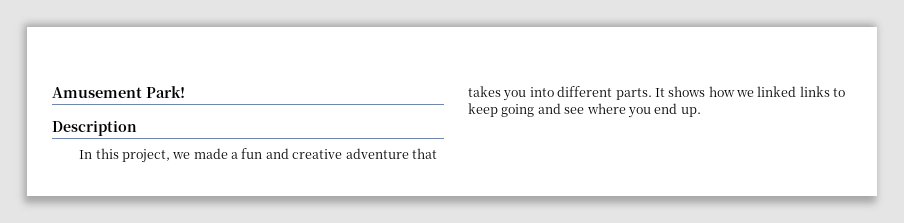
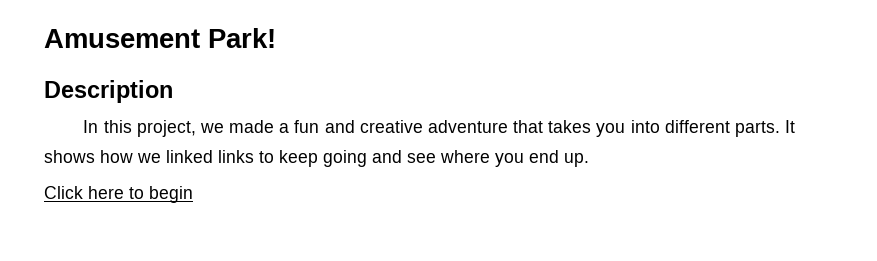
+ Click here to begin

